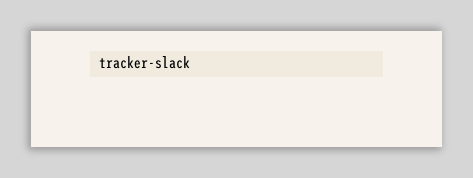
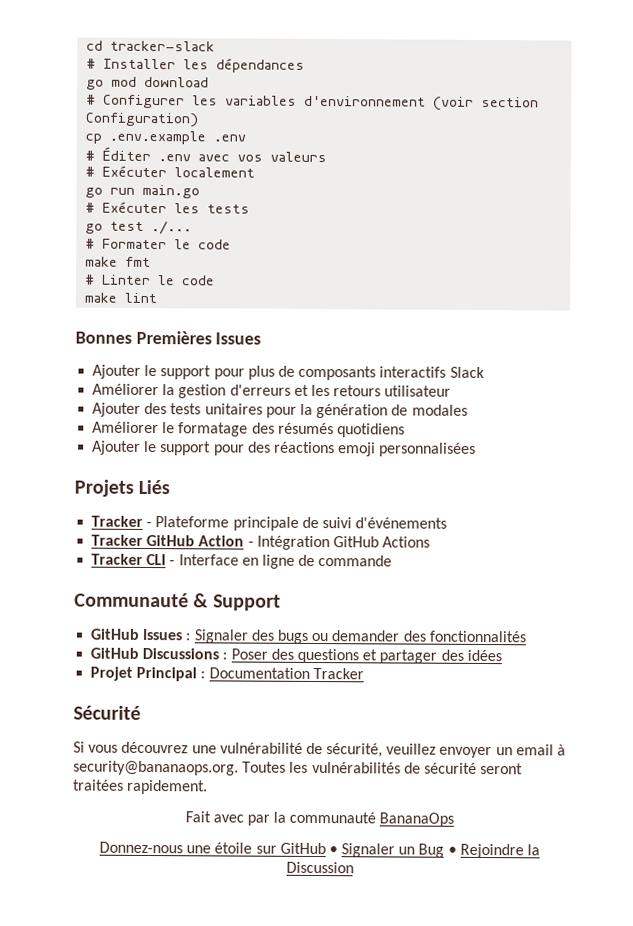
- tracker-slack
+ cd tracker-slack
+ # Installer les dépendances
+ go mod download
+ # Configurer les variables d'environnement (voir section Configuration)
+ cp .env.example .env
+ # Éditer .env avec vos valeurs
+ # Exécuter localement
+ go run main.go
+ # Exécuter les tests
+ go test ./...
+ # Formater le code
+ make fmt
+ # Linter le code
+ make lint
+ Bonnes Premières Issues
+ Ajouter le support pour plus de composants interactifs Slack
+ Améliorer la gestion d'erreurs et les retours utilisateur
+ Ajouter des tests unitaires pour la génération de modales
+ Améliorer le formatage des résumés quotidiens
+ Ajouter le support pour des réactions emoji personnalisées
+ Projets Liés
+ Tracker - Plateforme principale de suivi d'événements
+ Tracker GitHub Action - Intégration GitHub Actions
+ Tracker CLI - Interface en ligne de commande
+ Communauté & Support
+ GitHub Issues : Signaler des bugs ou demander des fonctionnalités
+ GitHub Discussions : Poser des questions et partager des idées
+ Projet Principal : Documentation Tracker
+ Sécurité
+ Si vous découvrez une vulnérabilité de sécurité, veuillez envoyer un email à security@bananaops.org. Toutes les vulnérabilités de sécurité seront traitées rapidement.
+ Fait avec par la communauté BananaOps
+ Donnez-nous une étoile sur GitHub • Signaler un Bug • Rejoindre la Discussion

